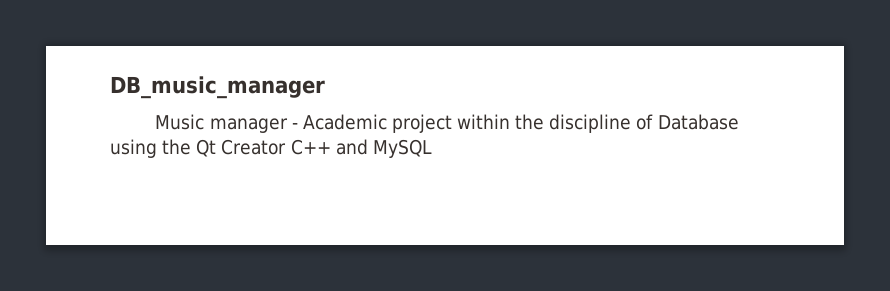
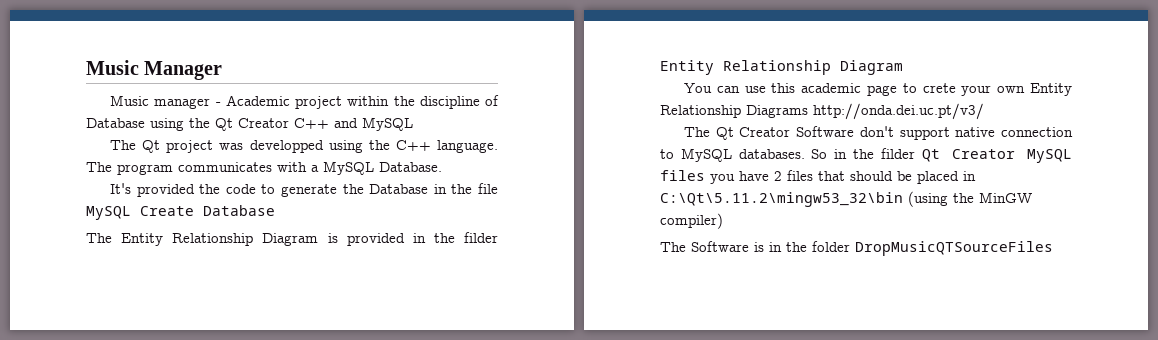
- DB_music_manager
+ Music Manager
+ The Qt project was developped using the C++ language. The program communicates with a MySQL Database.
+ It's provided the code to generate the Database in the file MySQL Create Database
+ The Entity Relationship Diagram is provided in the filder Entity Relationship Diagram
+ You can use this academic page to crete your own Entity Relationship Diagrams http://onda.dei.uc.pt/v3/
+ The Qt Creator Software don't support native connection to MySQL databases. So in the filder Qt Creator MySQL files you have 2 files that should be placed in C:\Qt\5.11.2\mingw53_32\bin (using the MinGW compiler)
+ The Software is in the folder DropMusicQTSourceFiles

